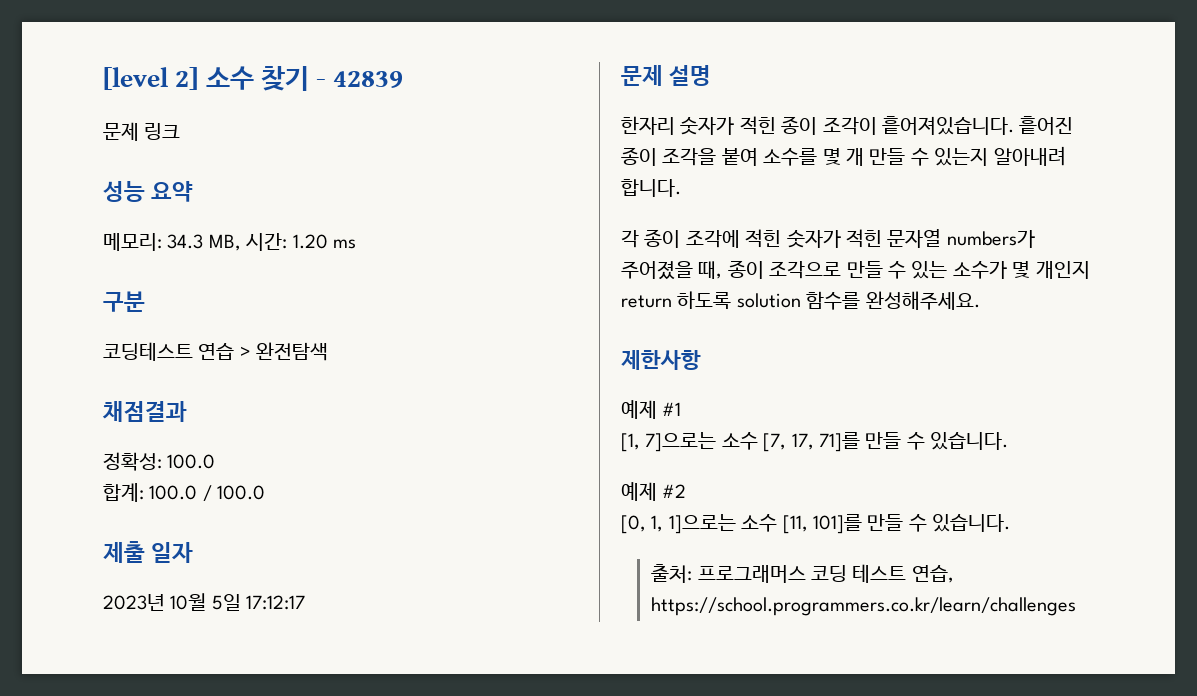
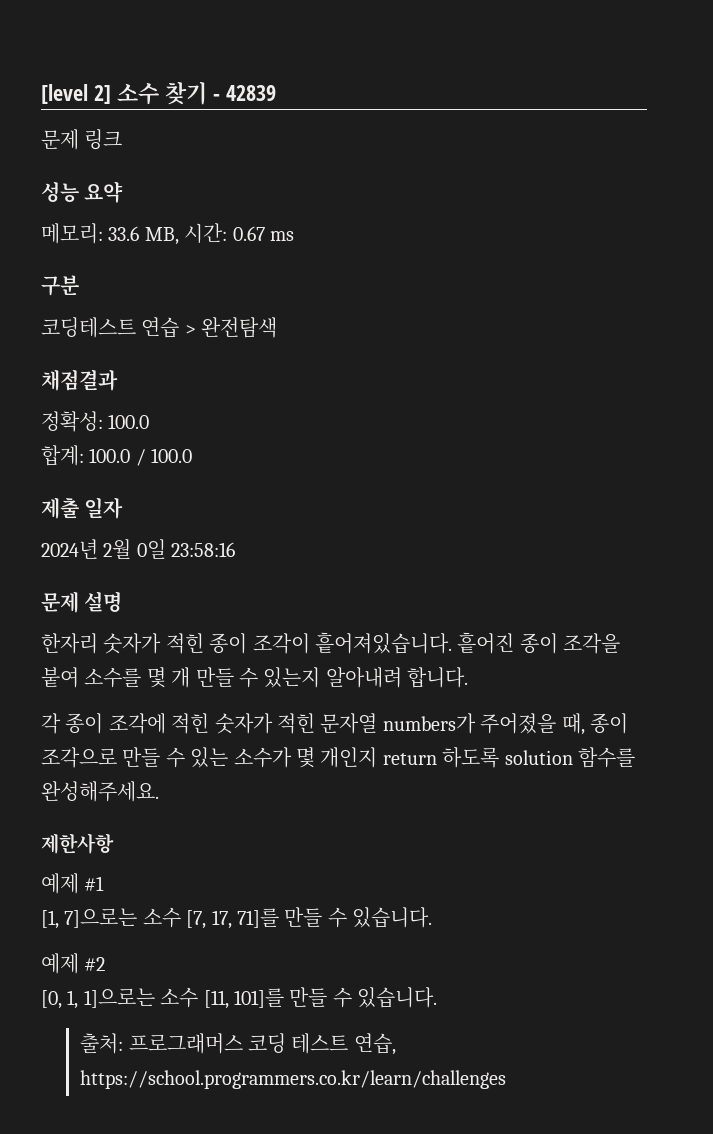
- 메모리: 34.3 MB, 시간: 1.20 ms
+ 메모리: 33.6 MB, 시간: 0.67 ms
- 2023년 10월 5일 17:12:17
+ 2024년 2월 0일 23:58:16

